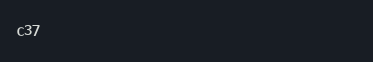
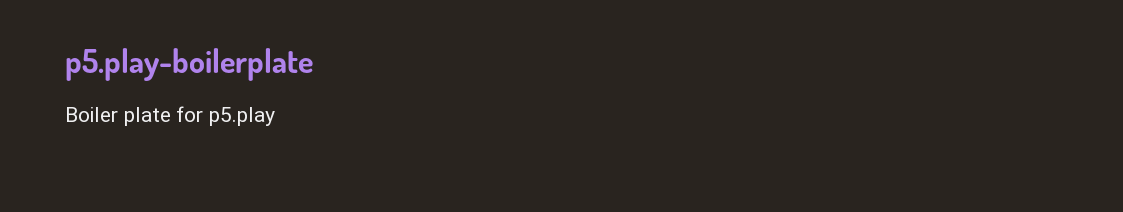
- c37
+ p5.play-boilerplate
+ Boiler plate for p5.play

